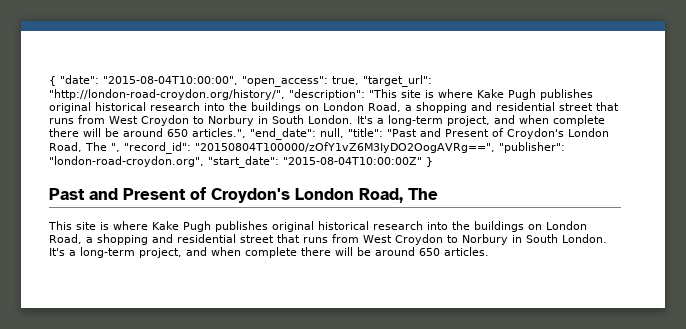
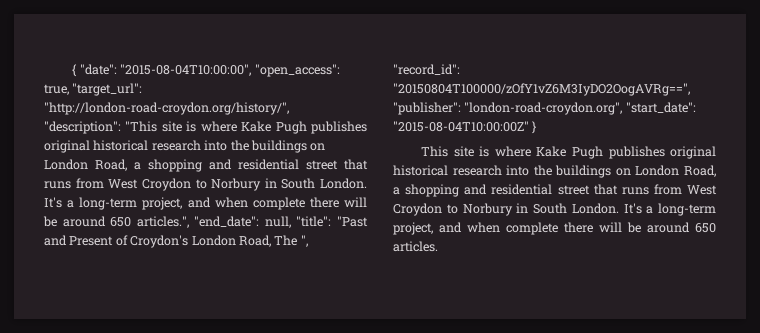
- Past and Present of Croydon's London Road, The

